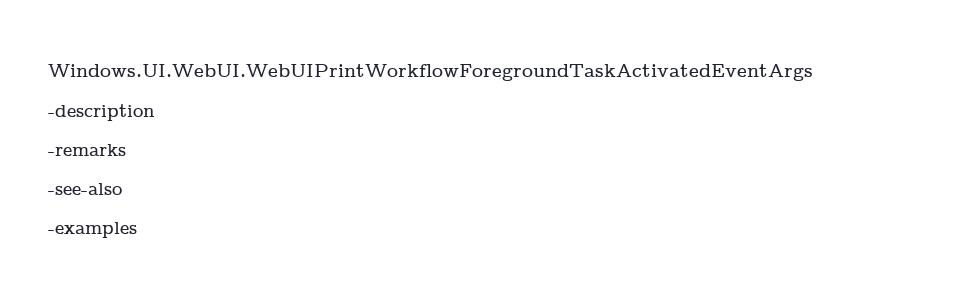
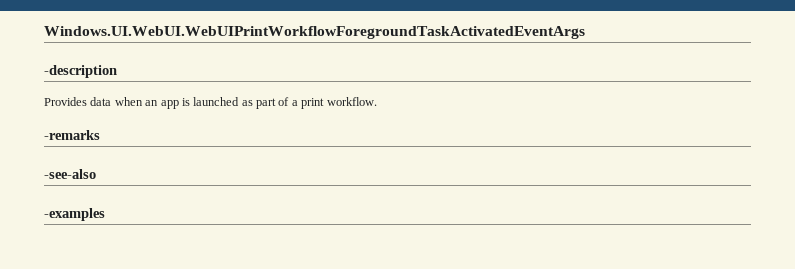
+ Provides data when an app is launched as part of a print workflow.

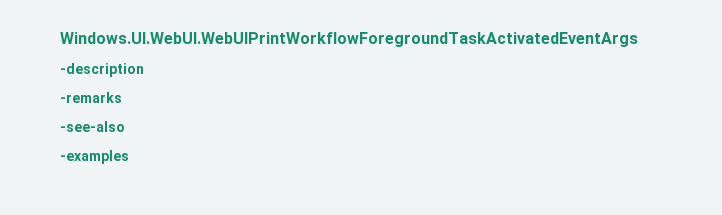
- Provides data when an app is launched as part of a print workflow.

